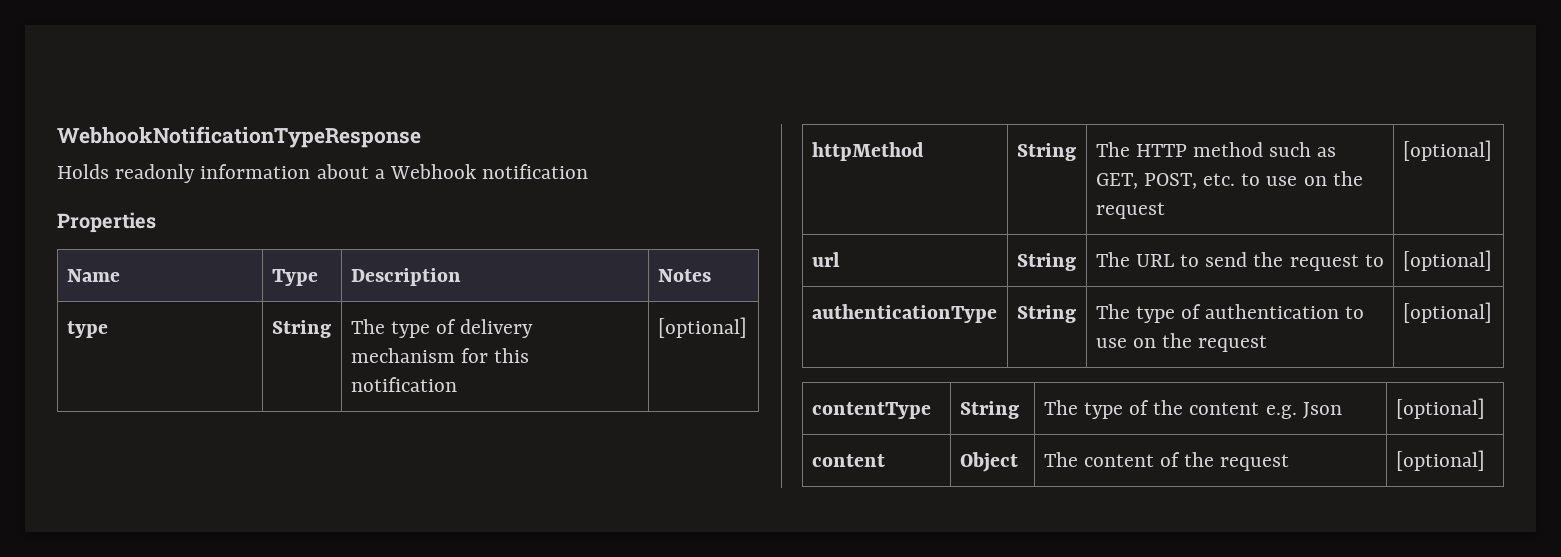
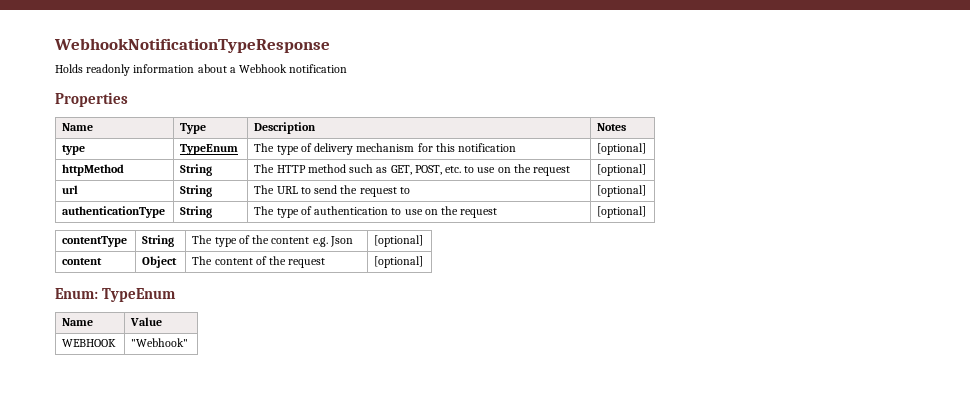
- type | String | The type of delivery mechanism for this notification | [optional]
+ type | TypeEnum | The type of delivery mechanism for this notification | [optional]
+ Enum: TypeEnum
+ Name | Value
+ WEBHOOK | "Webhook"

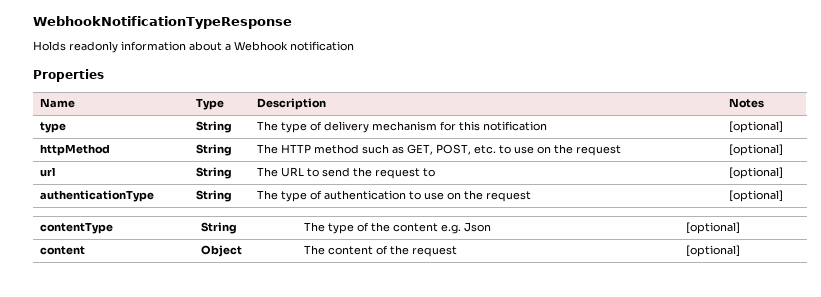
- type | TypeEnum | The type of delivery mechanism for this notification | [optional]
+ type | String | The type of delivery mechanism for this notification | [optional]
- Enum: TypeEnum
- Name | Value
- WEBHOOK | "Webhook"

